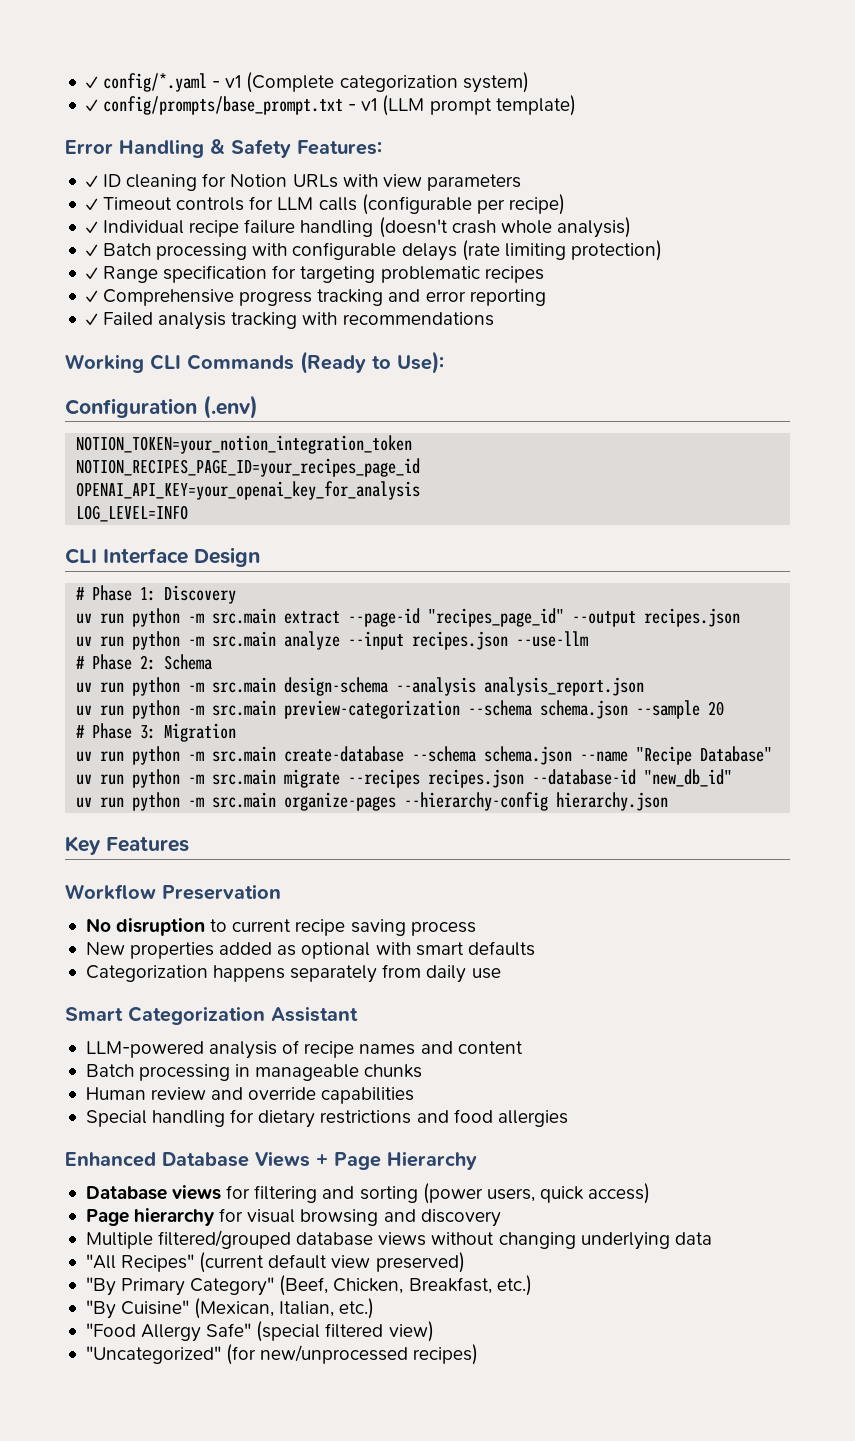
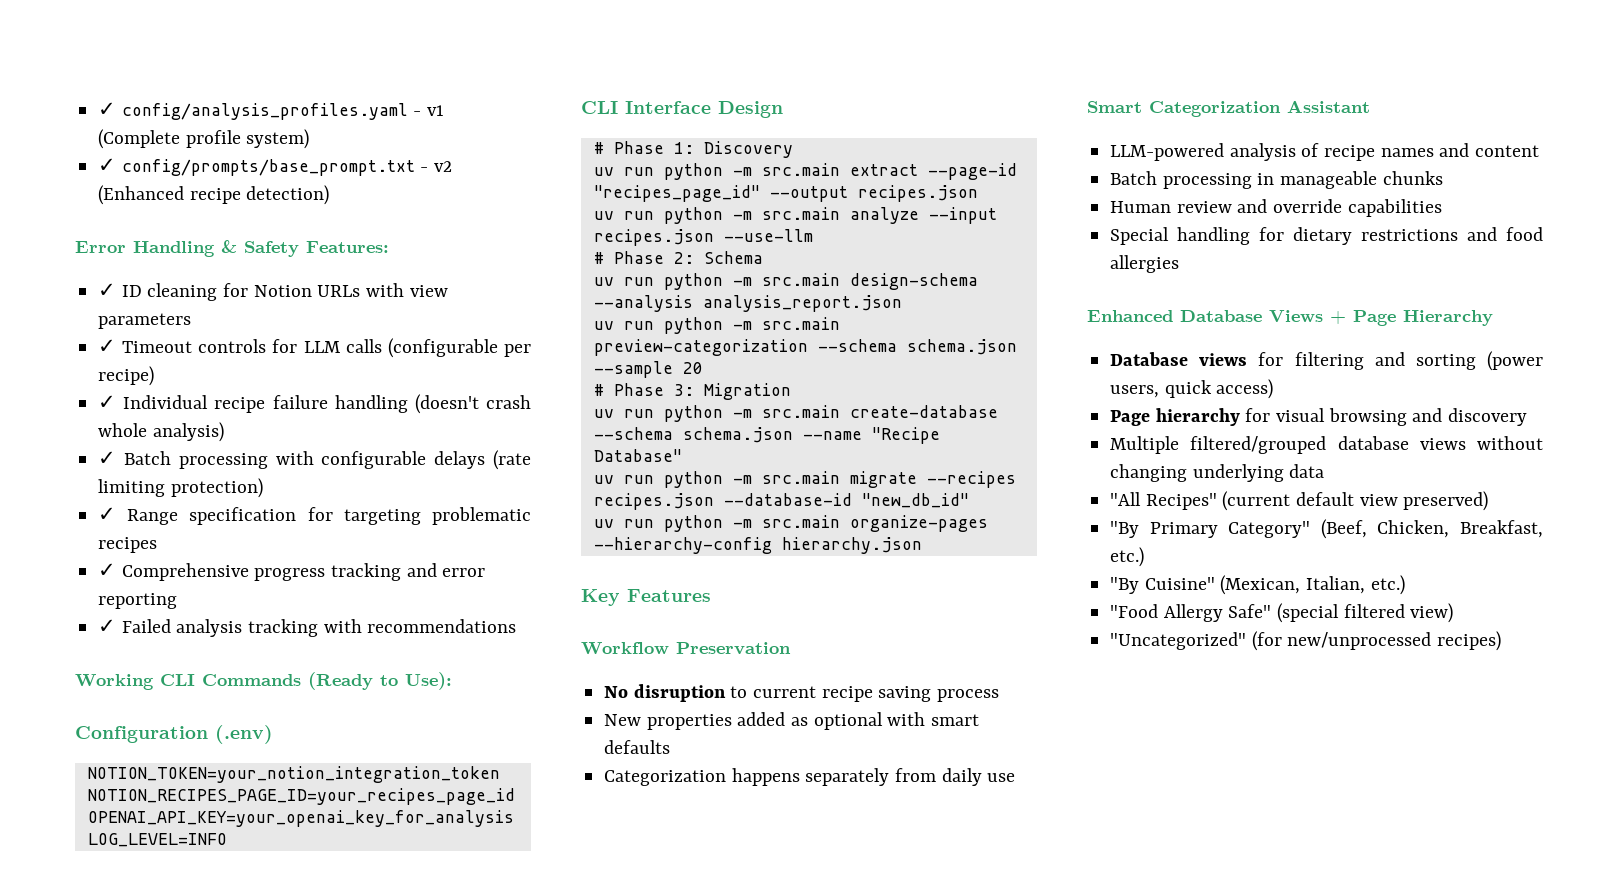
- ✓ config/*.yaml - v1 (Complete categorization system)
+ ✓ config/analysis_profiles.yaml - v1 (Complete profile system)
- ✓ config/prompts/base_prompt.txt - v1 (LLM prompt template)
+ ✓ config/prompts/base_prompt.txt - v2 (Enhanced recipe detection)

